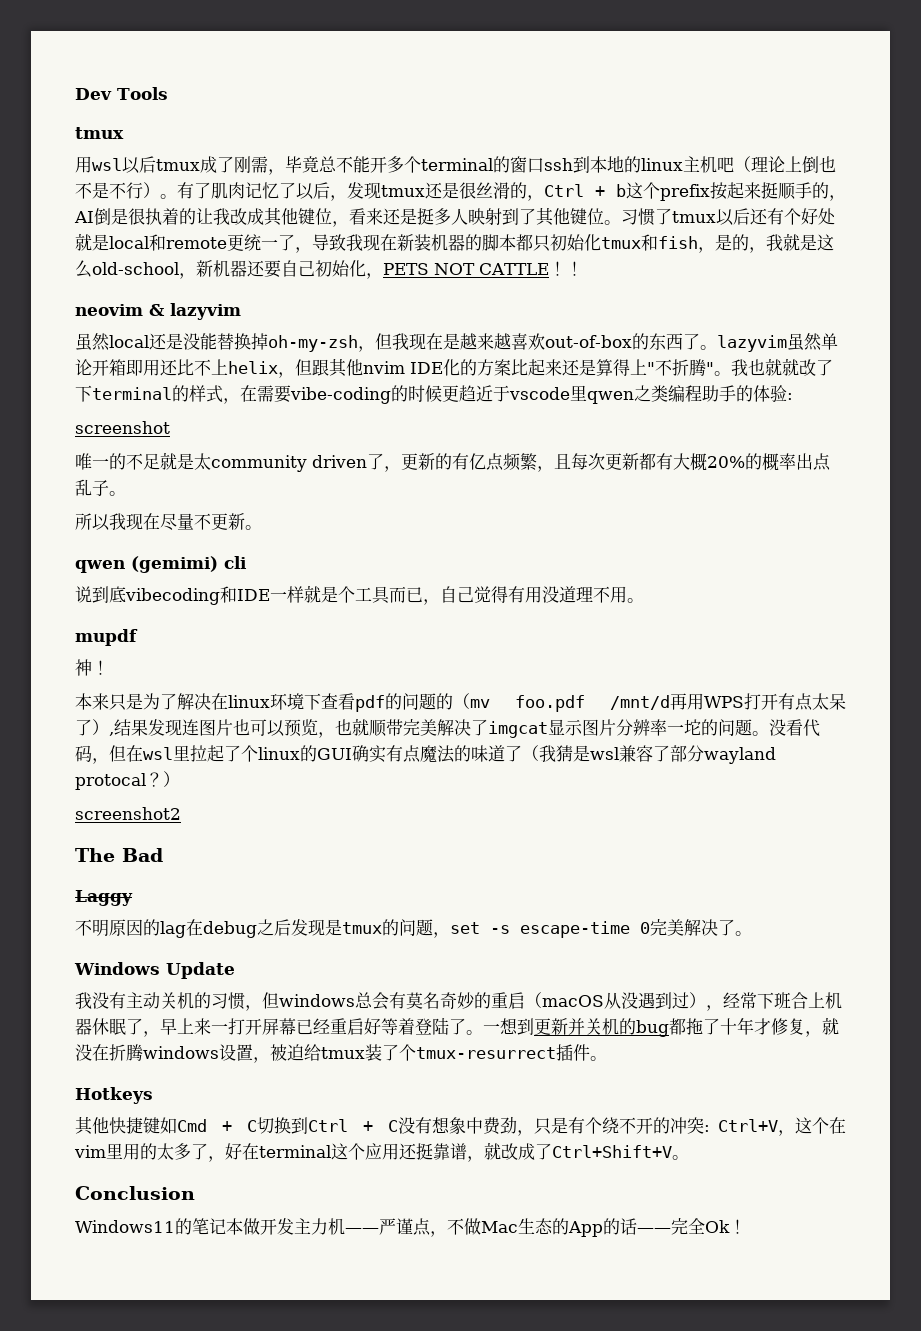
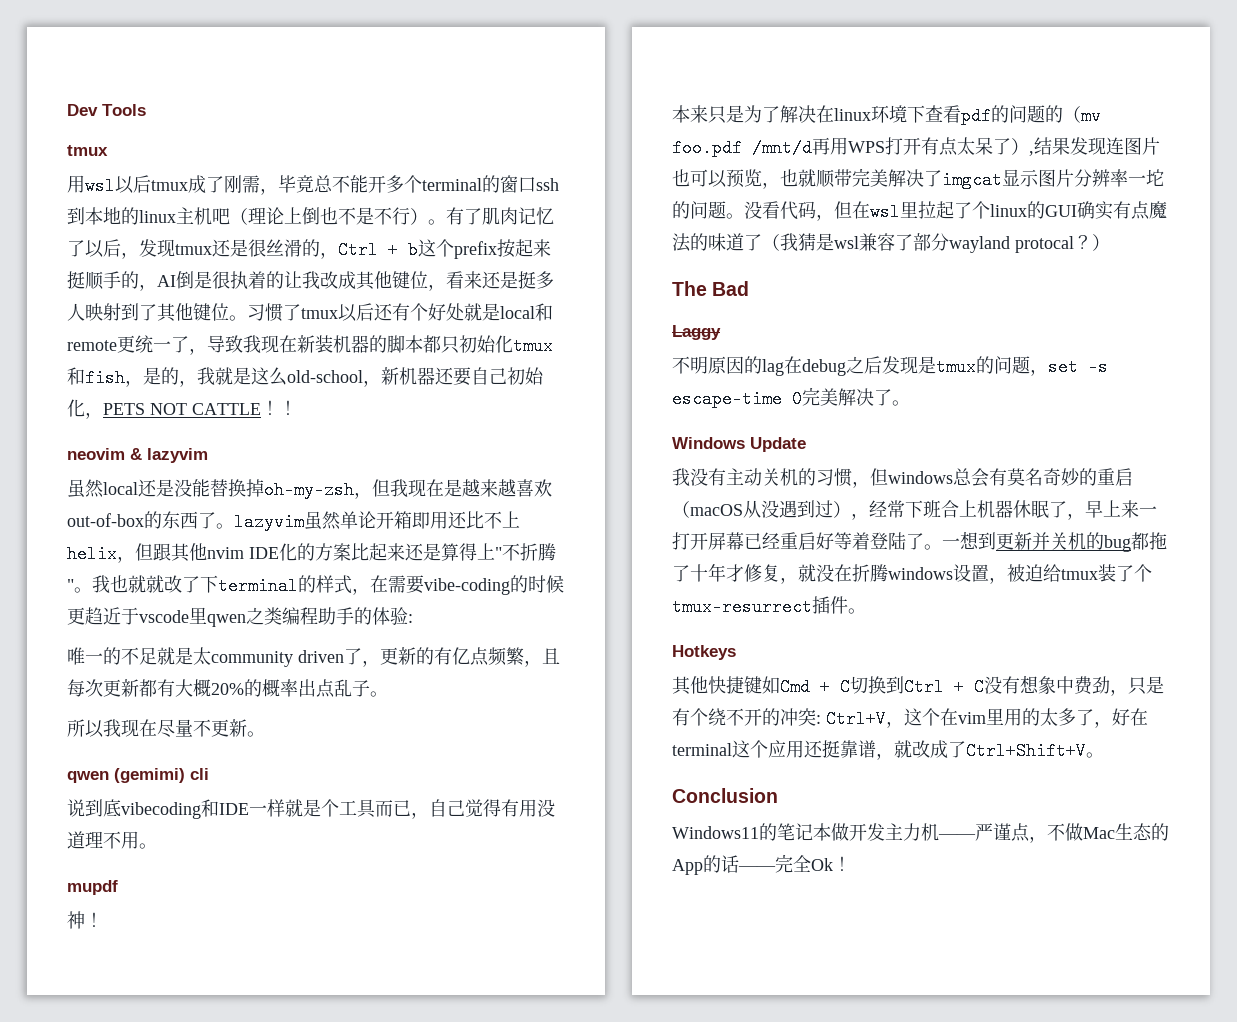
- screenshot
- screenshot2

